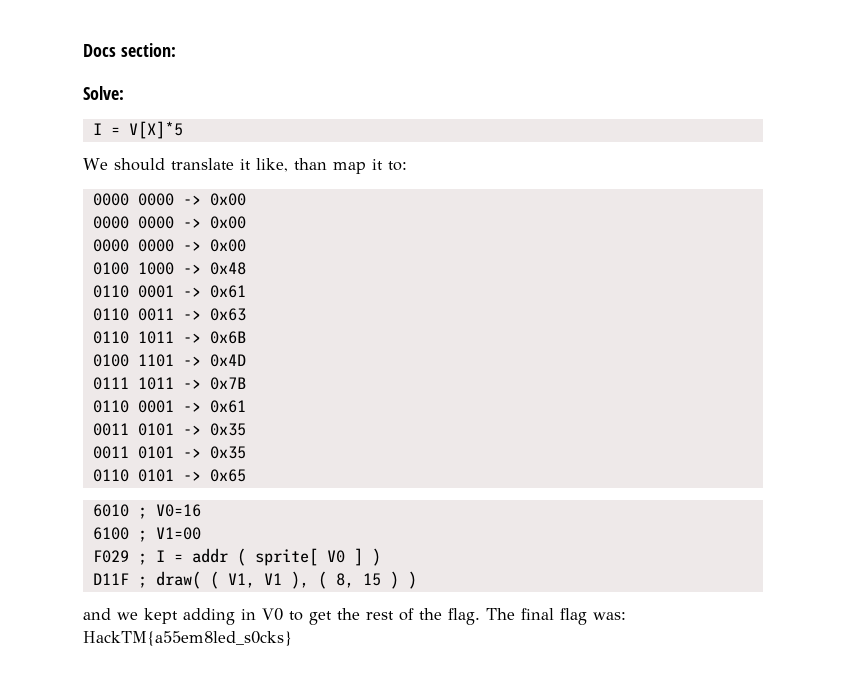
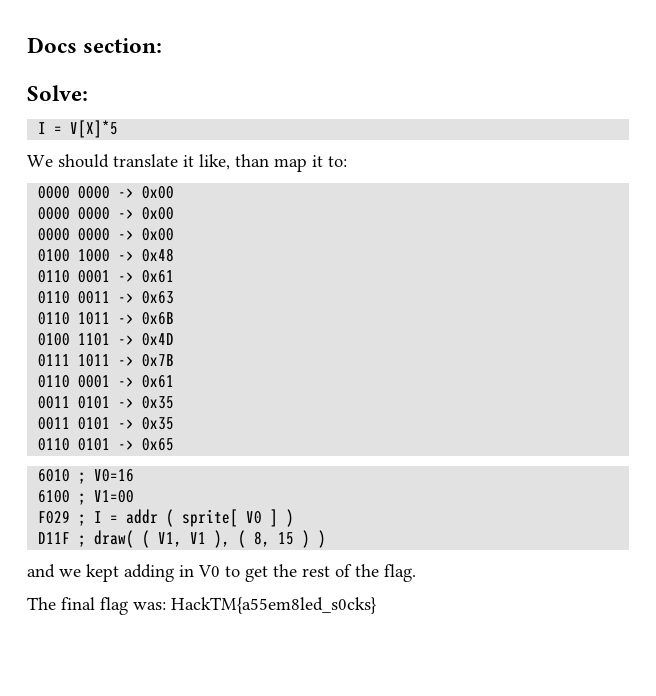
- and we kept adding in V0 to get the rest of the flag. The final flag was: HackTM{a55em8led_s0cks}
+ and we kept adding in V0 to get the rest of the flag.
+ The final flag was: HackTM{a55em8led_s0cks}

